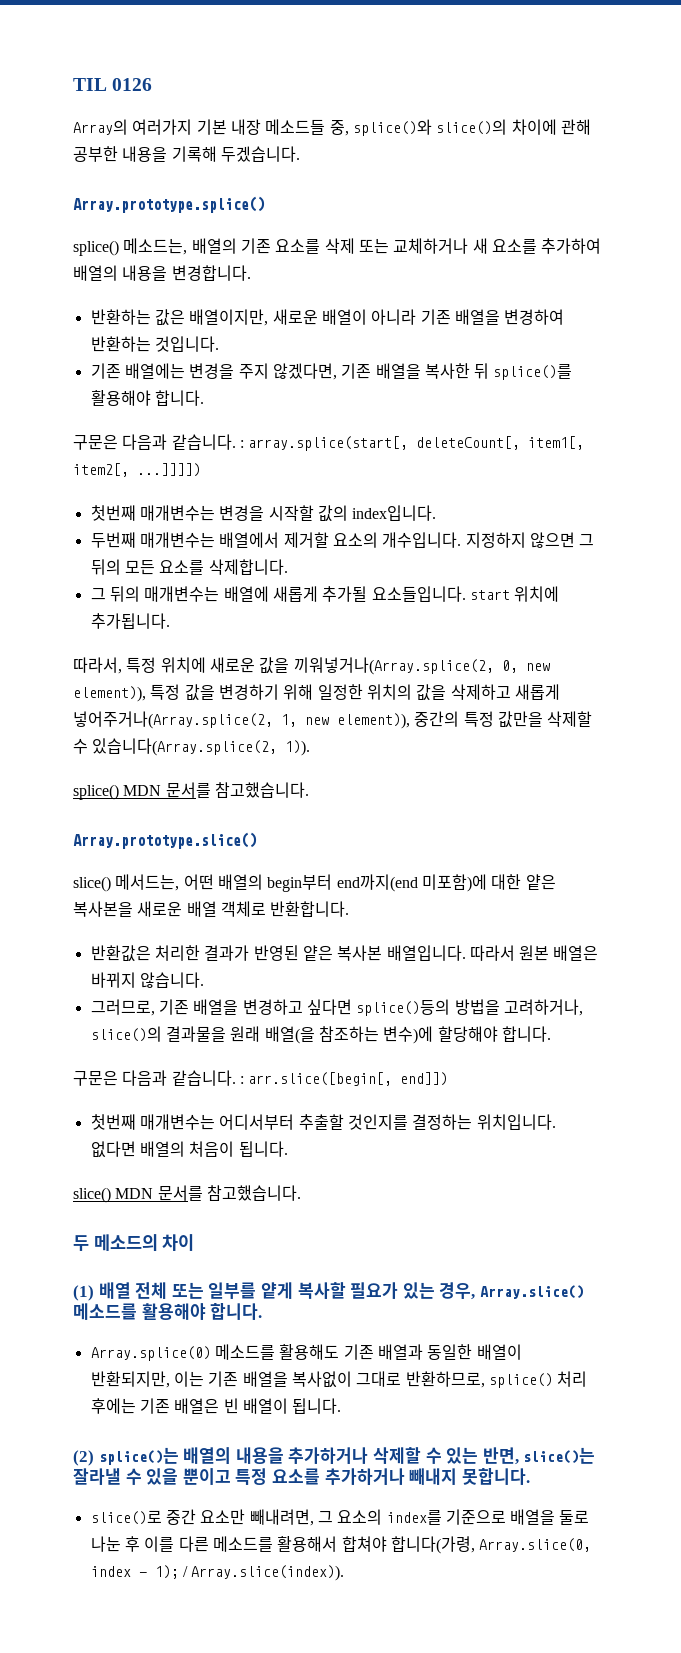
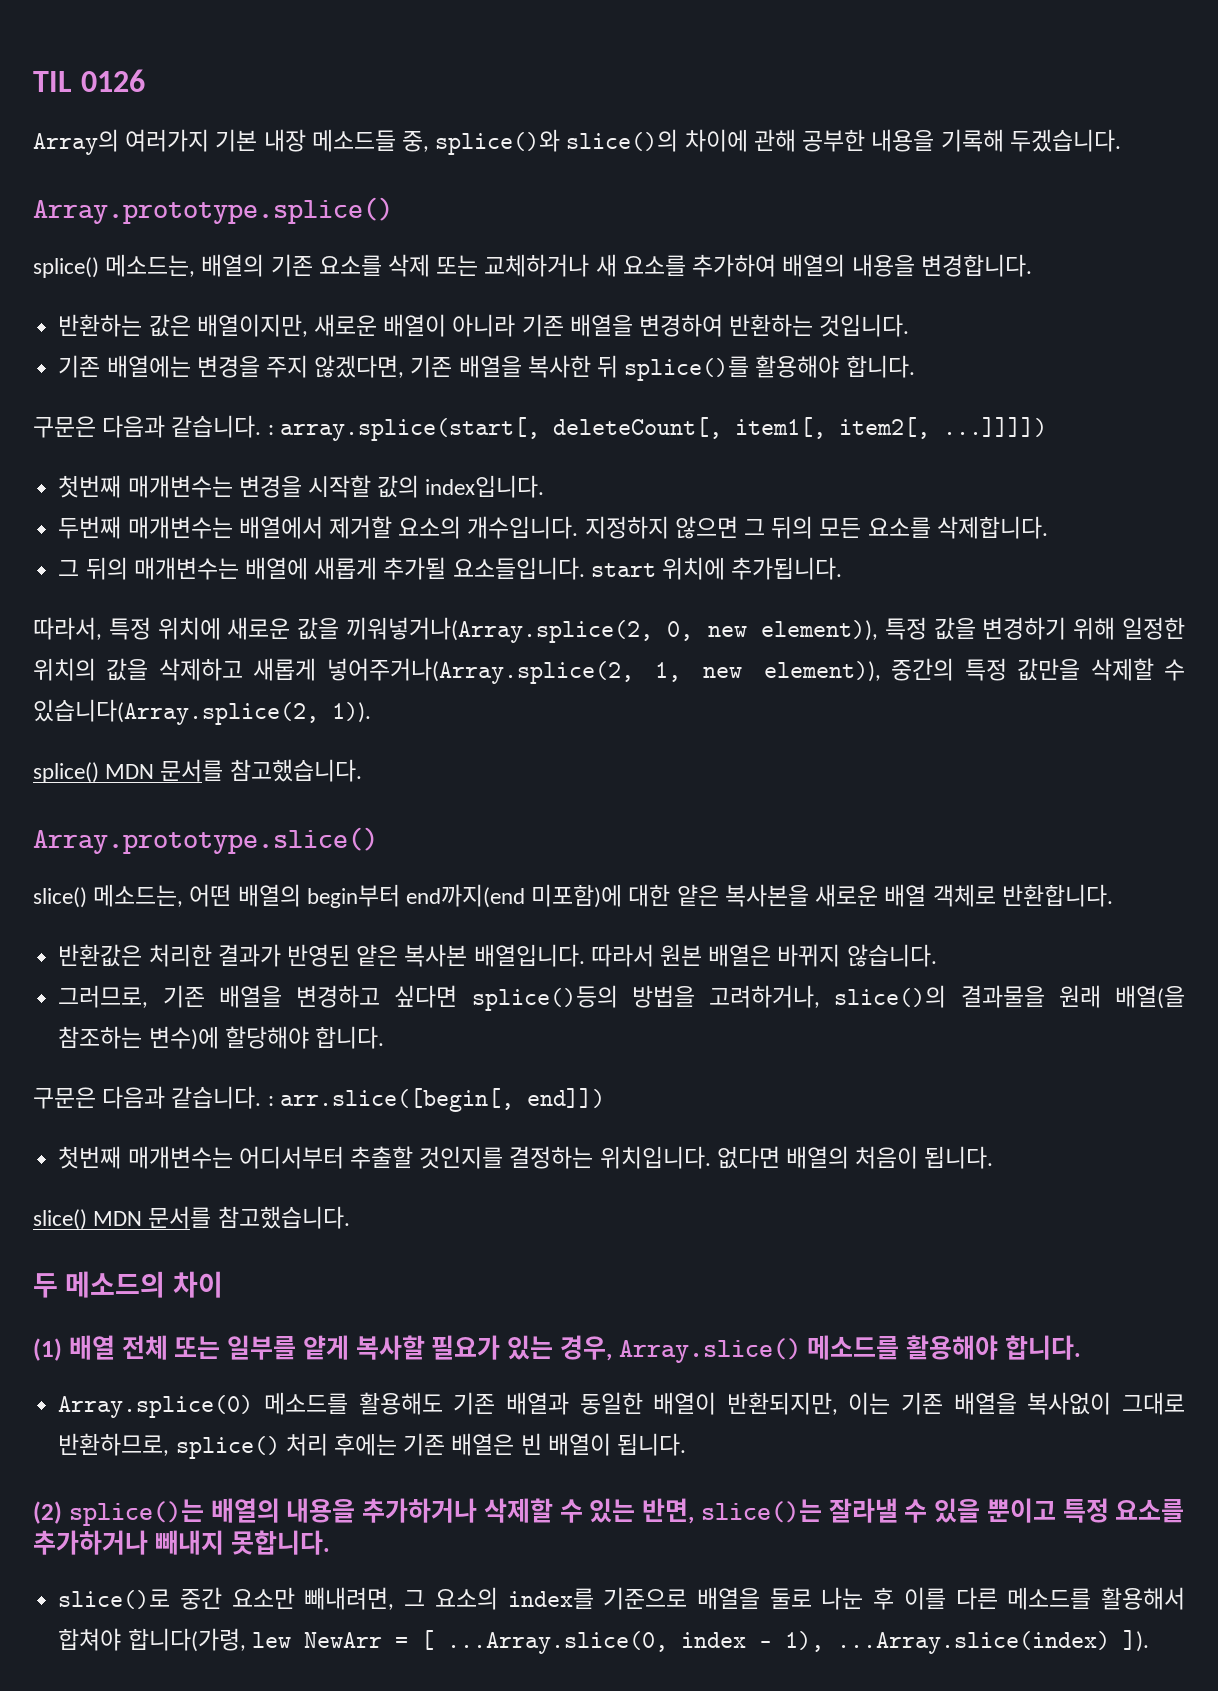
- slice() 메서드는, 어떤 배열의 begin부터 end까지(end 미포함)에 대한 얕은 복사본을 새로운 배열 객체로 반환합니다.
+ slice() 메소드는, 어떤 배열의 begin부터 end까지(end 미포함)에 대한 얕은 복사본을 새로운 배열 객체로 반환합니다.
- slice()로 중간 요소만 빼내려면, 그 요소의 index를 기준으로 배열을 둘로 나눈 후 이를 다른 메소드를 활용해서 합쳐야 합니다(가령, Array.slice(0, index - 1); / Array.slice(index)).
+ slice()로 중간 요소만 빼내려면, 그 요소의 index를 기준으로 배열을 둘로 나눈 후 이를 다른 메소드를 활용해서 합쳐야 합니다(가령, lew NewArr = [ ...Array.slice(0, index - 1), ...Array.slice(index) ]).

